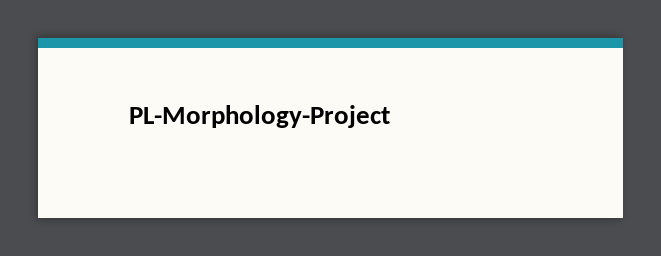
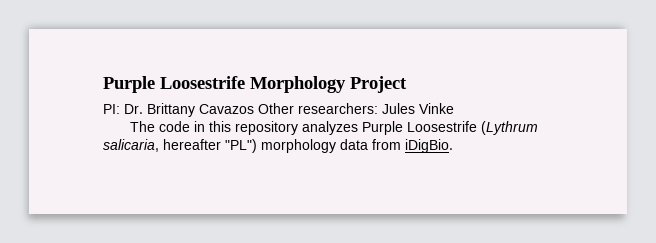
- PL-Morphology-Project
+ Purple Loosestrife Morphology Project
+ PI: Dr. Brittany Cavazos Other researchers: Jules Vinke
+ The code in this repository analyzes Purple Loosestrife (Lythrum salicaria, hereafter "PL") morphology data from iDigBio.

